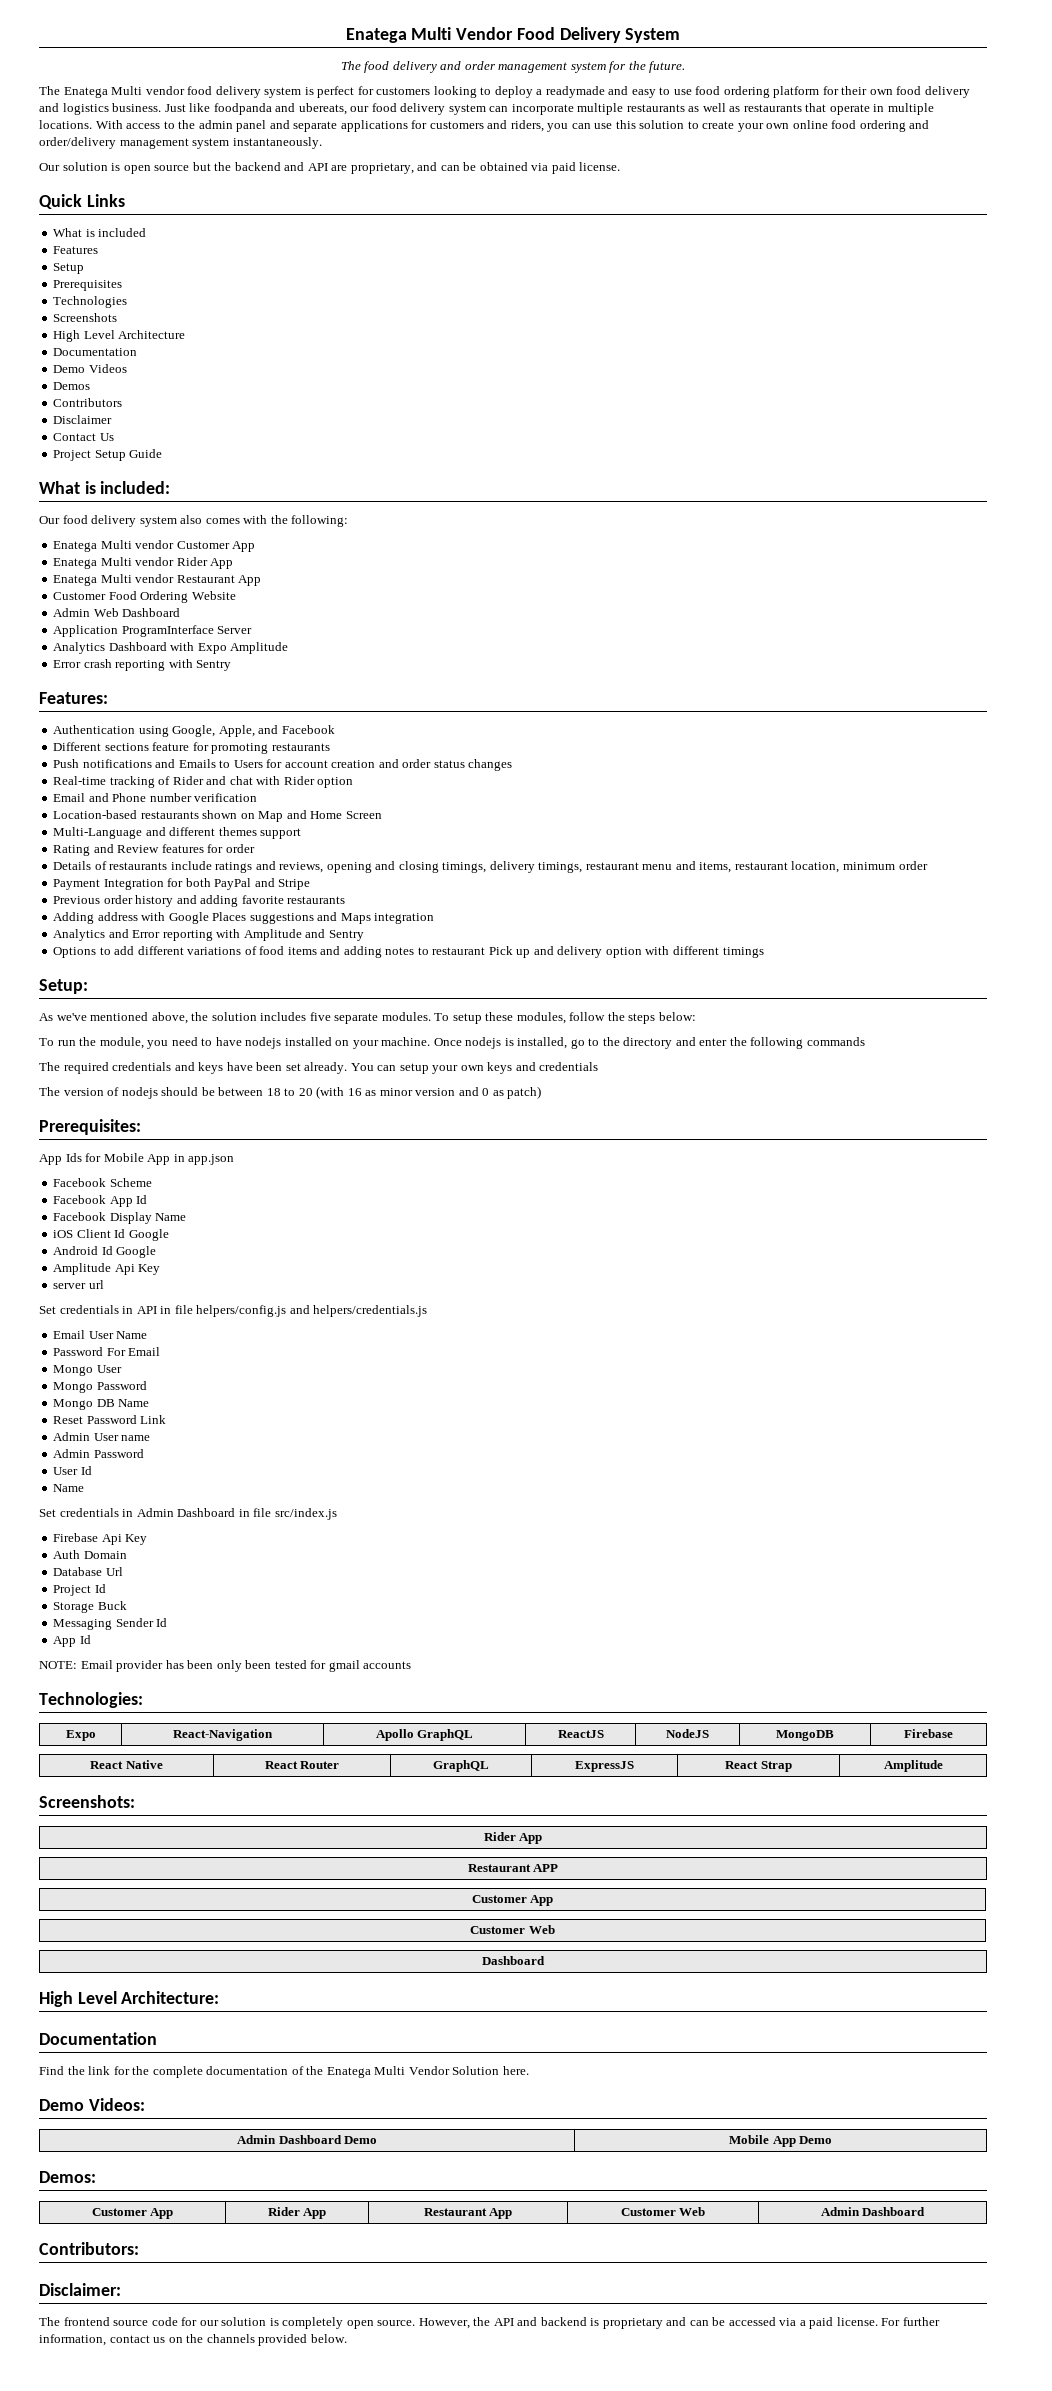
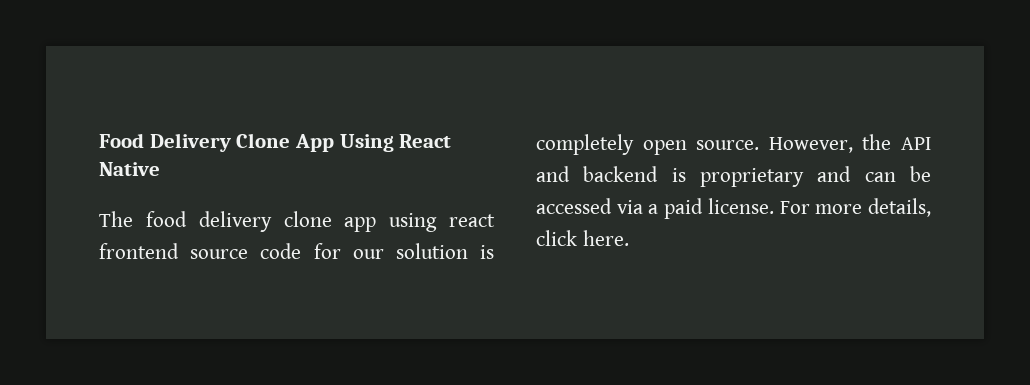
- Enatega Multi Vendor Food Delivery System
- The food delivery and order management system for the future.
- The Enatega Multi vendor food delivery system is perfect for customers looking to deploy a readymade and easy to use food ordering platform for their own food delivery and logistics business. Just like foodpanda and ubereats, our food delivery system can incorporate multiple restaurants as well as restaurants that operate in multiple locations. With access to the admin panel and separate applications for customers and riders, you can use this solution to create your own online food ordering and order/delivery management system instantaneously.
- Our solution is open source but the backend and API are proprietary, and can be obtained via paid license.
- Quick Links
- What is included
- Features
- Setup
- Prerequisites
- Technologies
- Screenshots
- High Level Architecture
- Documentation
- Demo Videos
- Demos
- Contributors
- Disclaimer
- Contact Us
- Project Setup Guide
- What is included:
- Our food delivery system also comes with the following:
- Enatega Multi vendor Customer App
- Enatega Multi vendor Rider App
- Enatega Multi vendor Restaurant App
- Customer Food Ordering Website
- Admin Web Dashboard
- Application ProgramInterface Server
- Analytics Dashboard with Expo Amplitude
- Error crash reporting with Sentry
- Features:
- Authentication using Google, Apple, and Facebook
- Different sections feature for promoting restaurants
- Push notifications and Emails to Users for account creation and order status changes
- Real-time tracking of Rider and chat with Rider option
- Email and Phone number verification
- Location-based restaurants shown on Map and Home Screen
- Multi-Language and different themes support
- Rating and Review features for order
- Details of restaurants include ratings and reviews, opening and closing timings, delivery timings, restaurant menu and items, restaurant location, minimum order
- Payment Integration for both PayPal and Stripe
- Previous order history and adding favorite restaurants
- Adding address with Google Places suggestions and Maps integration
- Analytics and Error reporting with Amplitude and Sentry
- Options to add different variations of food items and adding notes to restaurant Pick up and delivery option with different timings
- Setup:
- As we've mentioned above, the solution includes five separate modules. To setup these modules, follow the steps below:
- To run the module, you need to have nodejs installed on your machine. Once nodejs is installed, go to the directory and enter the following commands
- The required credentials and keys have been set already. You can setup your own keys and credentials
- The version of nodejs should be between 18 to 20 (with 16 as minor version and 0 as patch)
- Prerequisites:
- App Ids for Mobile App in app.json
- Facebook Scheme
- Facebook App Id
- Facebook Display Name
- iOS Client Id Google
- Android Id Google
- Amplitude Api Key
- server url
- Set credentials in API in file helpers/config.js and helpers/credentials.js
- Email User Name
- Password For Email
- Mongo User
- Mongo Password
- Mongo DB Name
- Reset Password Link
- Admin User name
- Admin Password
- User Id
- Name
- Set credentials in Admin Dashboard in file src/index.js
- Firebase Api Key
- Auth Domain
- Database Url
- Project Id
- Storage Buck
- Messaging Sender Id
- App Id
- NOTE: Email provider has been only been tested for gmail accounts
- Technologies:
- Expo | React-Navigation | Apollo GraphQL | ReactJS | NodeJS | MongoDB | Firebase
- React Native | React Router | GraphQL | ExpressJS | React Strap | Amplitude
- Screenshots:
- Rider App
- Restaurant APP
- Customer App
- Customer Web
- Dashboard
- High Level Architecture:
- Documentation
- Find the link for the complete documentation of the Enatega Multi Vendor Solution here.
- Demo Videos:
- Admin Dashboard Demo | Mobile App Demo
- Demos:
- Customer App | Rider App | Restaurant App | Customer Web | Admin Dashboard
- Contributors:
- Disclaimer:
- The frontend source code for our solution is completely open source.
+ Food Delivery Clone App Using React Native
+ The food delivery clone app using react frontend source code for our solution is completely open source.
- For further information, contact us on the channels provided below.
+ For more details, click here.

